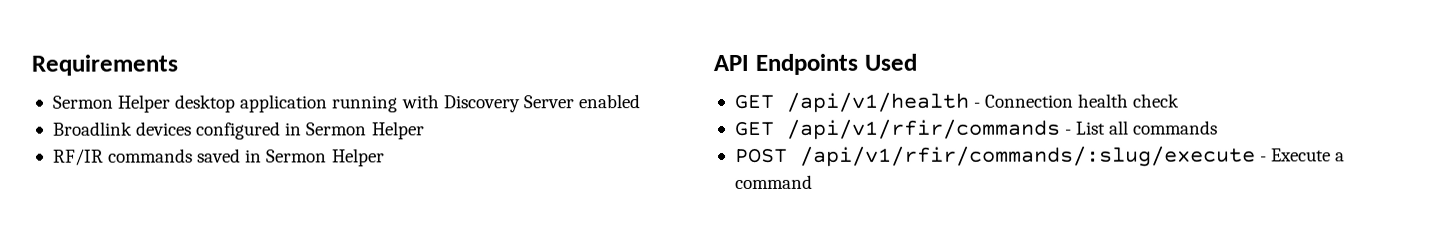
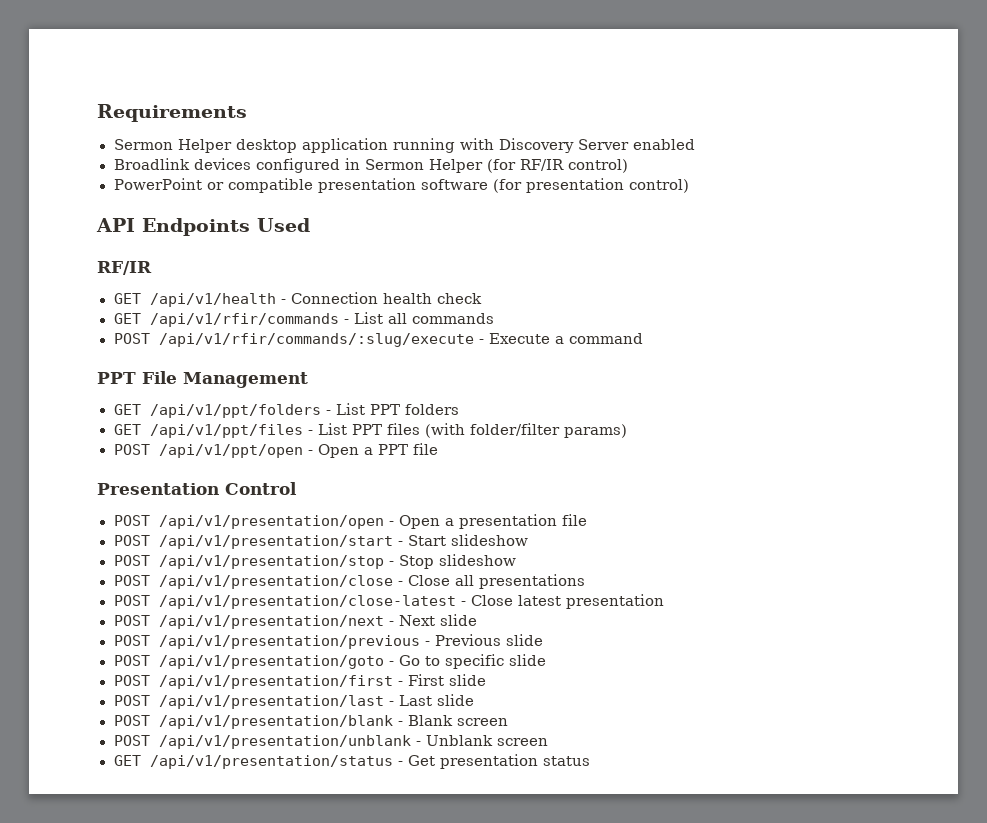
- Broadlink devices configured in Sermon Helper
- RF/IR commands saved in Sermon Helper
+ Broadlink devices configured in Sermon Helper (for RF/IR control)
+ PowerPoint or compatible presentation software (for presentation control)
  API Endpoints Used
+ RF/IR
+ PPT File Management
+ GET /api/v1/ppt/folders - List PPT folders
+ GET /api/v1/ppt/files - List PPT files (with folder/filter params)
+ POST /api/v1/ppt/open - Open a PPT file
+ Presentation Control
+ POST /api/v1/presentation/open - Open a presentation file
+ POST /api/v1/presentation/start - Start slideshow
+ POST /api/v1/presentation/stop - Stop slideshow
+ POST /api/v1/presentation/close - Close all presentations
+ POST /api/v1/presentation/close-latest - Close latest presentation
+ POST /api/v1/presentation/next - Next slide
+ POST /api/v1/presentation/previous - Previous slide
+ POST /api/v1/presentation/goto - Go to specific slide
+ POST /api/v1/presentation/first - First slide
+ POST /api/v1/presentation/last - Last slide
+ POST /api/v1/presentation/blank - Blank screen
+ POST /api/v1/presentation/unblank - Unblank screen
+ GET /api/v1/presentation/status - Get presentation status

